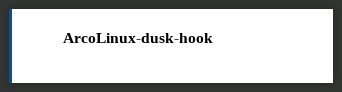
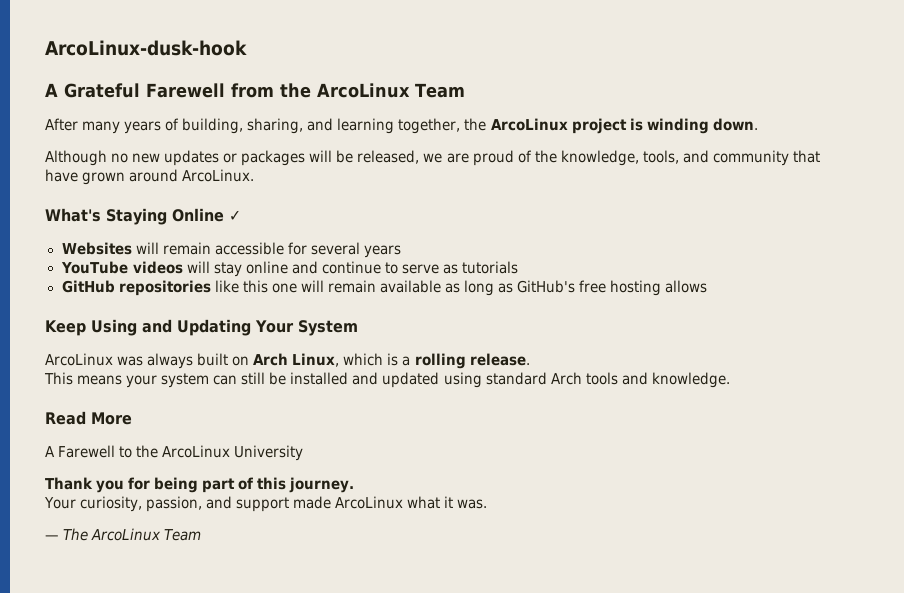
+ A Grateful Farewell from the ArcoLinux Team
+ After many years of building, sharing, and learning together, the ArcoLinux project is winding down.
+ Although no new updates or packages will be released, we are proud of the knowledge, tools, and community that have grown around ArcoLinux.
+ What's Staying Online ✓
+ Websites will remain accessible for several years
+ YouTube videos will stay online and continue to serve as tutorials
+ GitHub repositories like this one will remain available as long as GitHub's free hosting allows
+ Keep Using and Updating Your System
+ ArcoLinux was always built on Arch Linux, which is a rolling release.
+ This means your system can still be installed and updated using standard Arch tools and knowledge.
+ Read More
+ A Farewell to the ArcoLinux University
+ Thank you for being part of this journey.
+ Your curiosity, passion, and support made ArcoLinux what it was.
+ — The ArcoLinux Team

